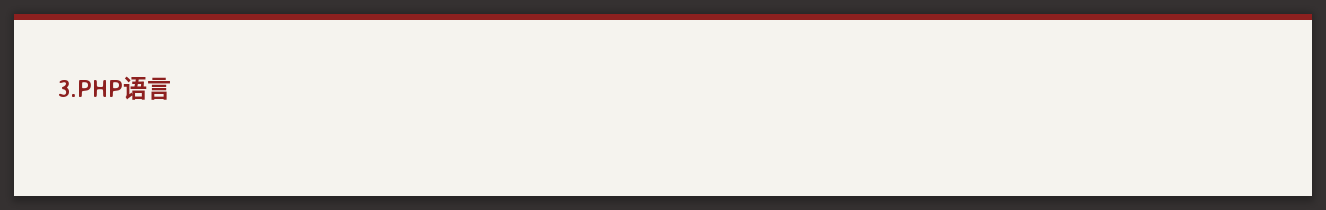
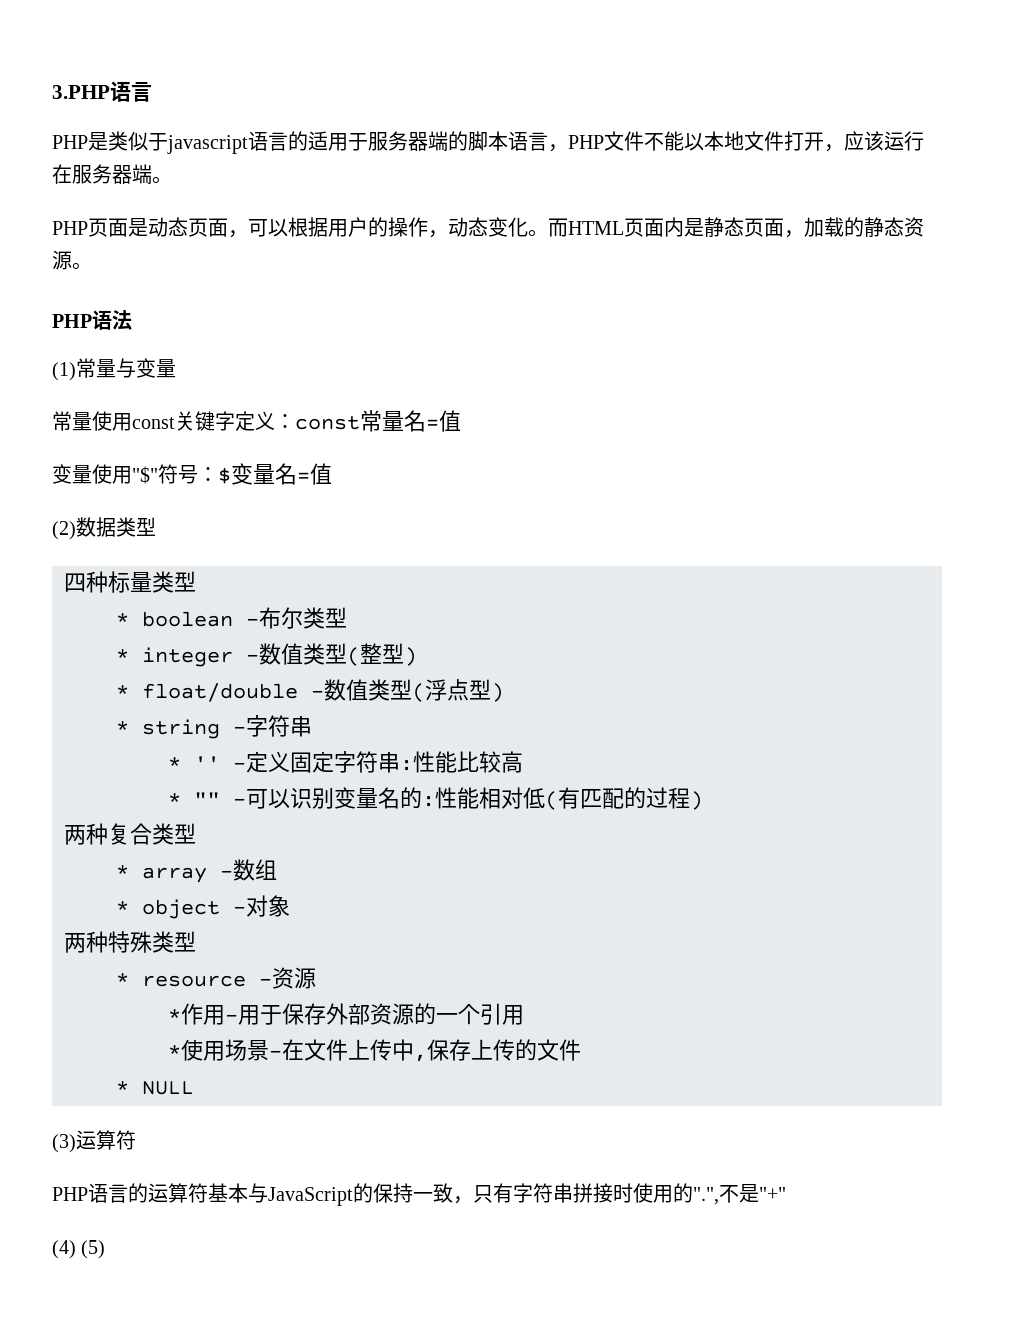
+ PHP是类似于javascript语言的适用于服务器端的脚本语言，PHP文件不能以本地文件打开，应该运行在服务器端。
+ PHP页面是动态页面，可以根据用户的操作，动态变化。而HTML页面内是静态页面，加载的静态资源。
+ PHP语法
+ (1)常量与变量
+ 常量使用const关键字定义：const常量名=值
+ 变量使用"$"符号：$变量名=值
+ (2)数据类型
+ 四种标量类型
+ * boolean -布尔类型
+ * integer -数值类型(整型)
+ * float/double -数值类型(浮点型)
+ * string -字符串
+ * '' -定义固定字符串:性能比较高
+ * "" -可以识别变量名的:性能相对低(有匹配的过程)
+ 两种复合类型
+ * array -数组
+ * object -对象
+ 两种特殊类型
+ * resource -资源
+ *作用-用于保存外部资源的一个引用
+ *使用场景-在文件上传中,保存上传的文件
+ * NULL
+ (3)运算符
+ PHP语言的运算符基本与JavaScript的保持一致，只有字符串拼接时使用的".",不是"+"
+ (4) (5)

